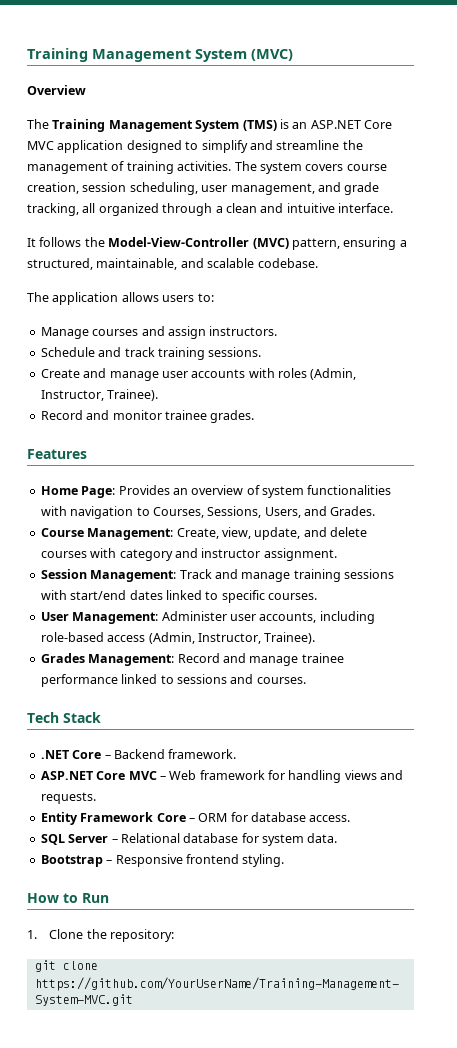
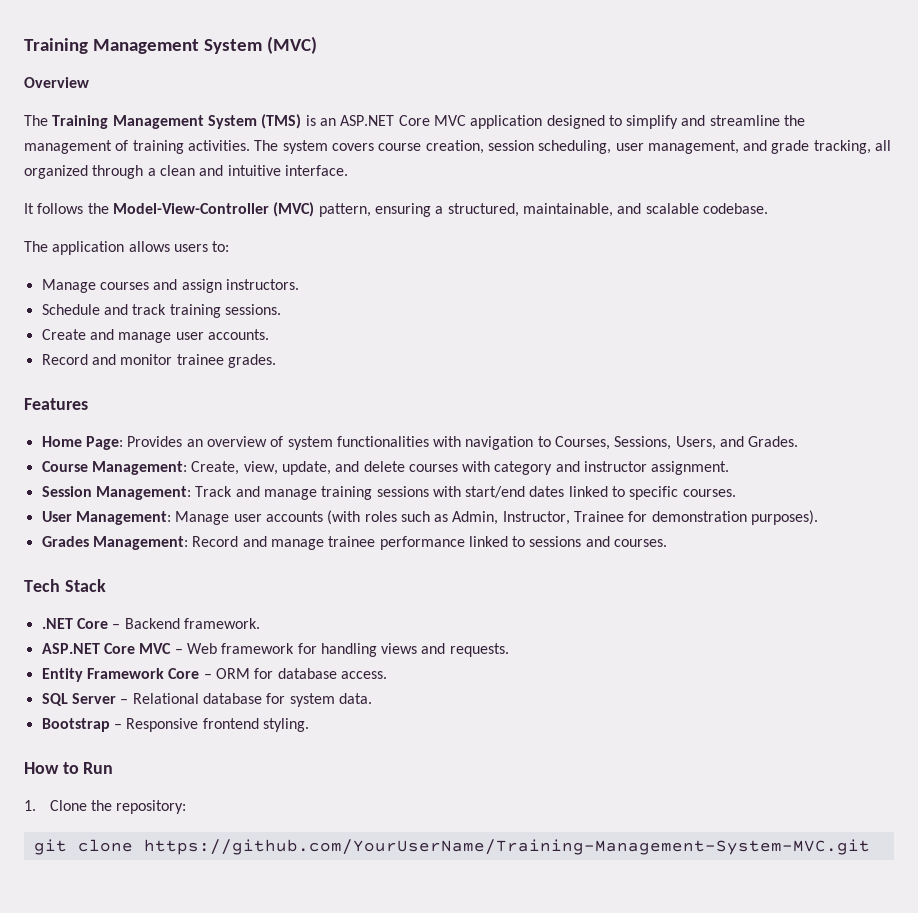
- Create and manage user accounts with roles (Admin, Instructor, Trainee).
+ Create and manage user accounts.
- User Management: Administer user accounts, including role-based access (Admin, Instructor, Trainee).
+ User Management: Manage user accounts (with roles such as Admin, Instructor, Trainee for demonstration purposes).

